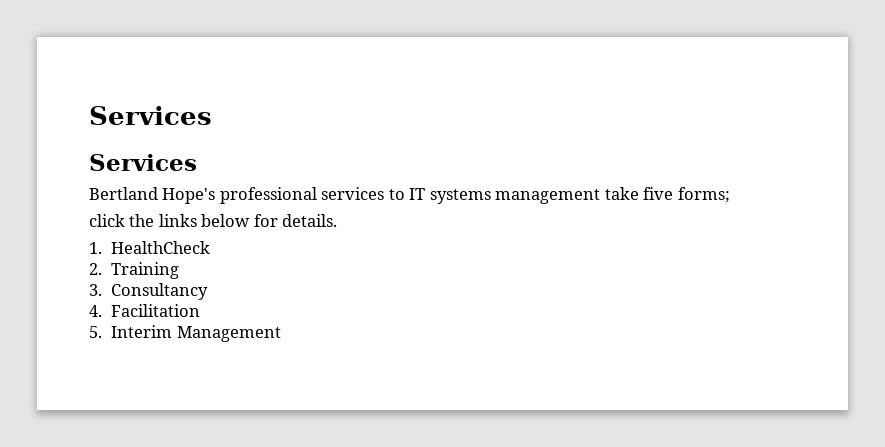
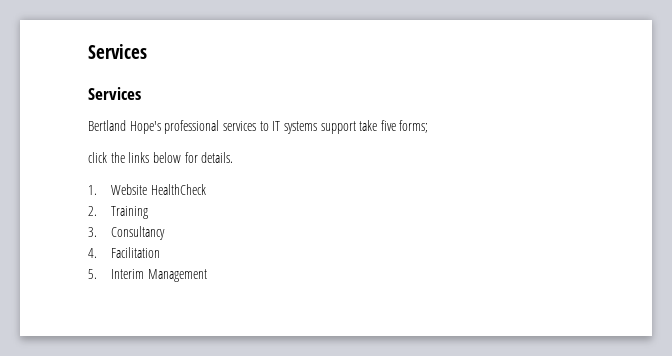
- Bertland Hope's professional services to IT systems management take five forms;
+ Bertland Hope's professional services to IT systems support take five forms;
- 1. HealthCheck
+ 1. Website HealthCheck

